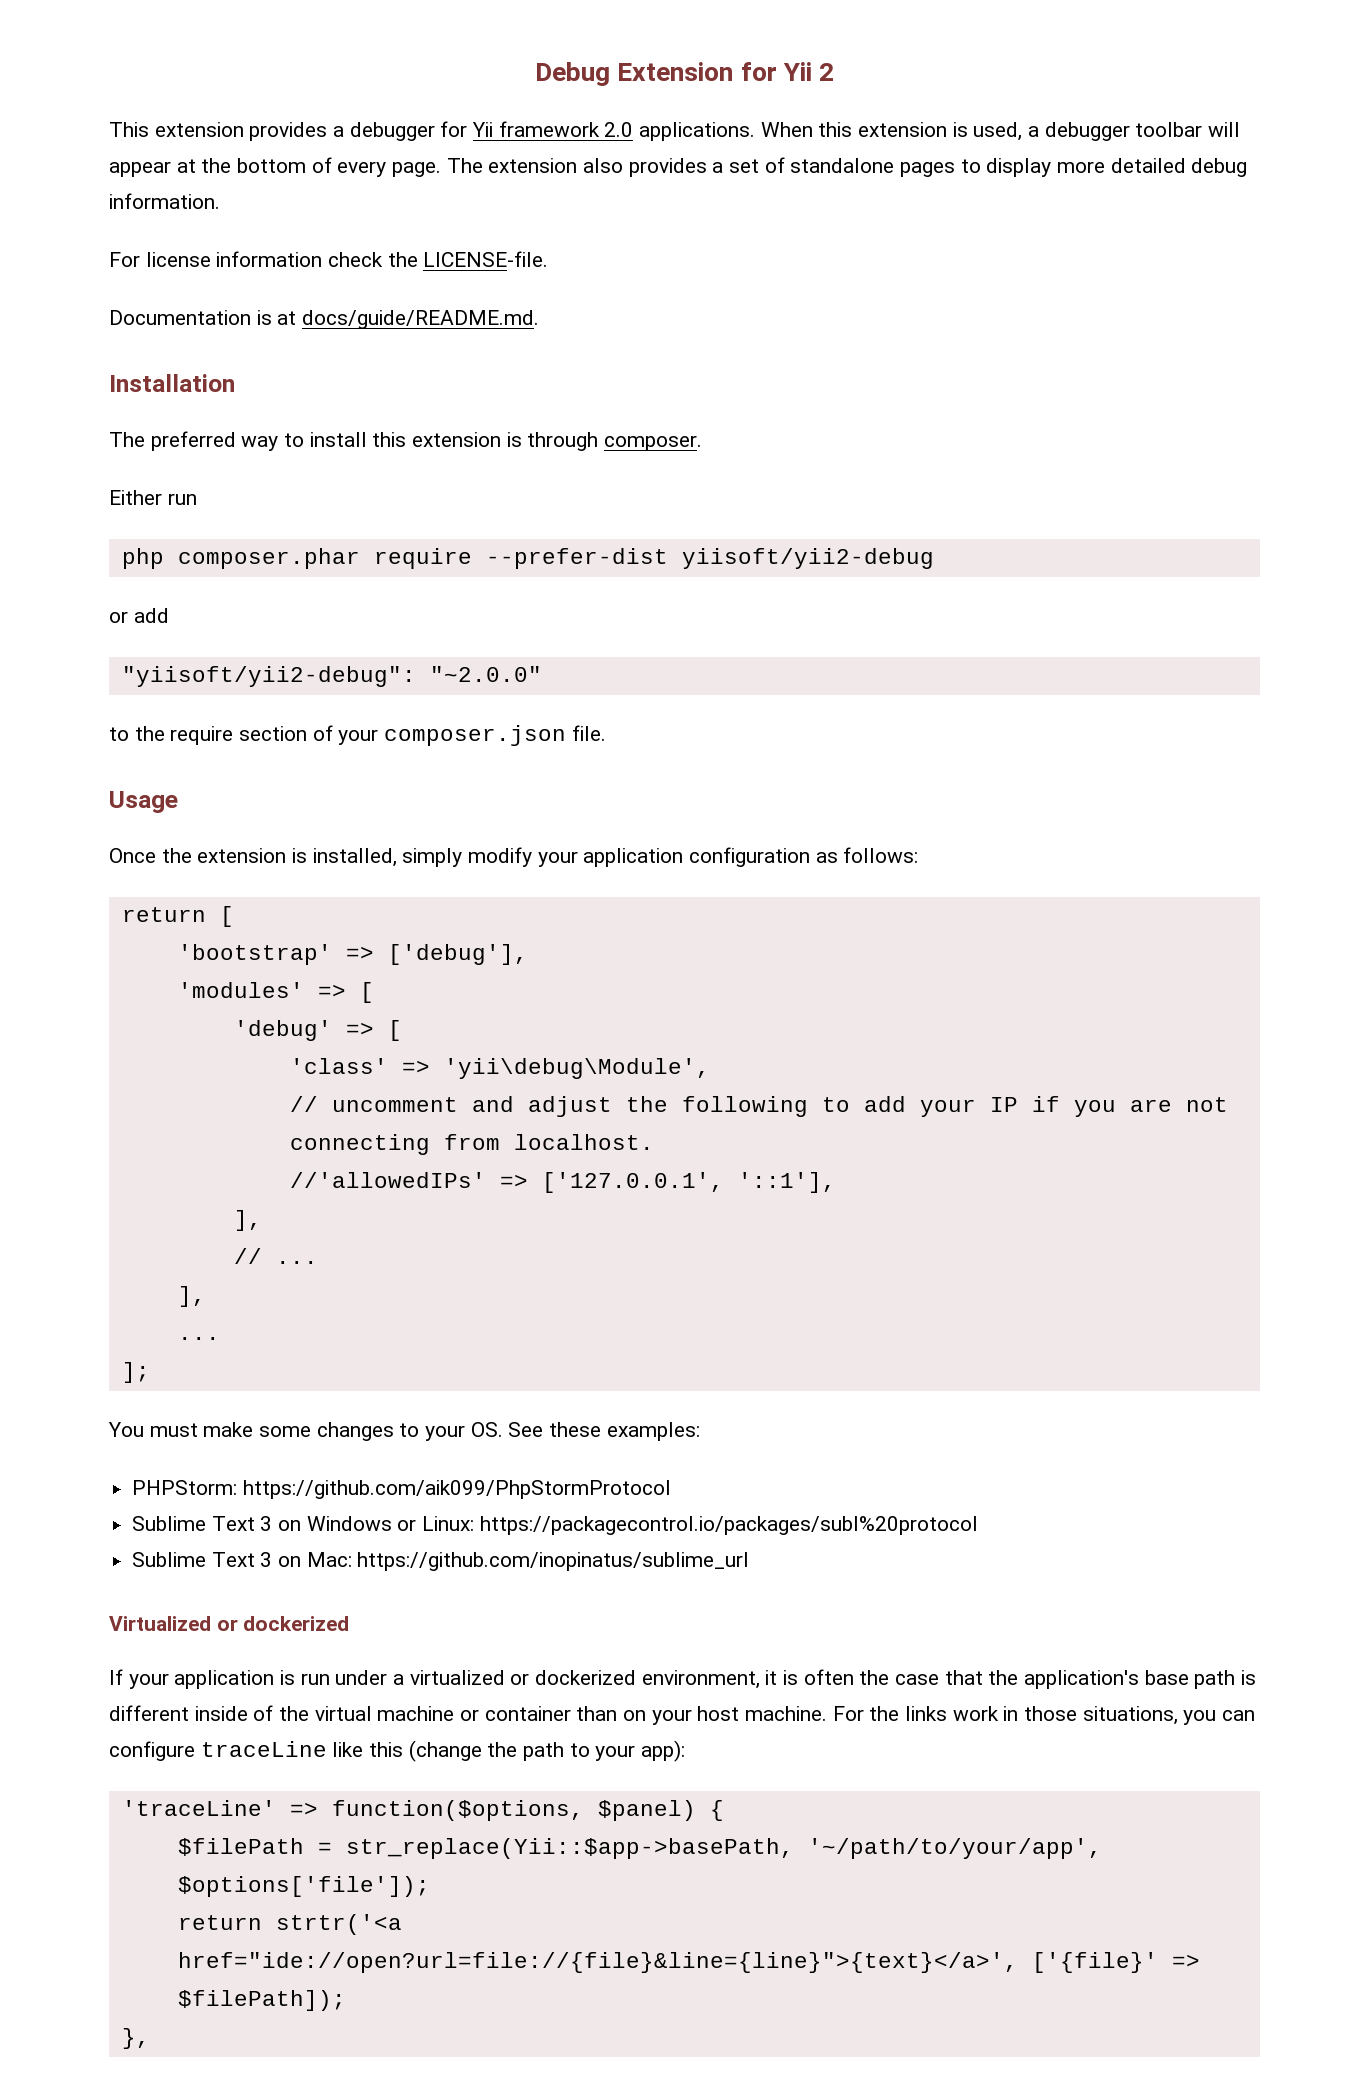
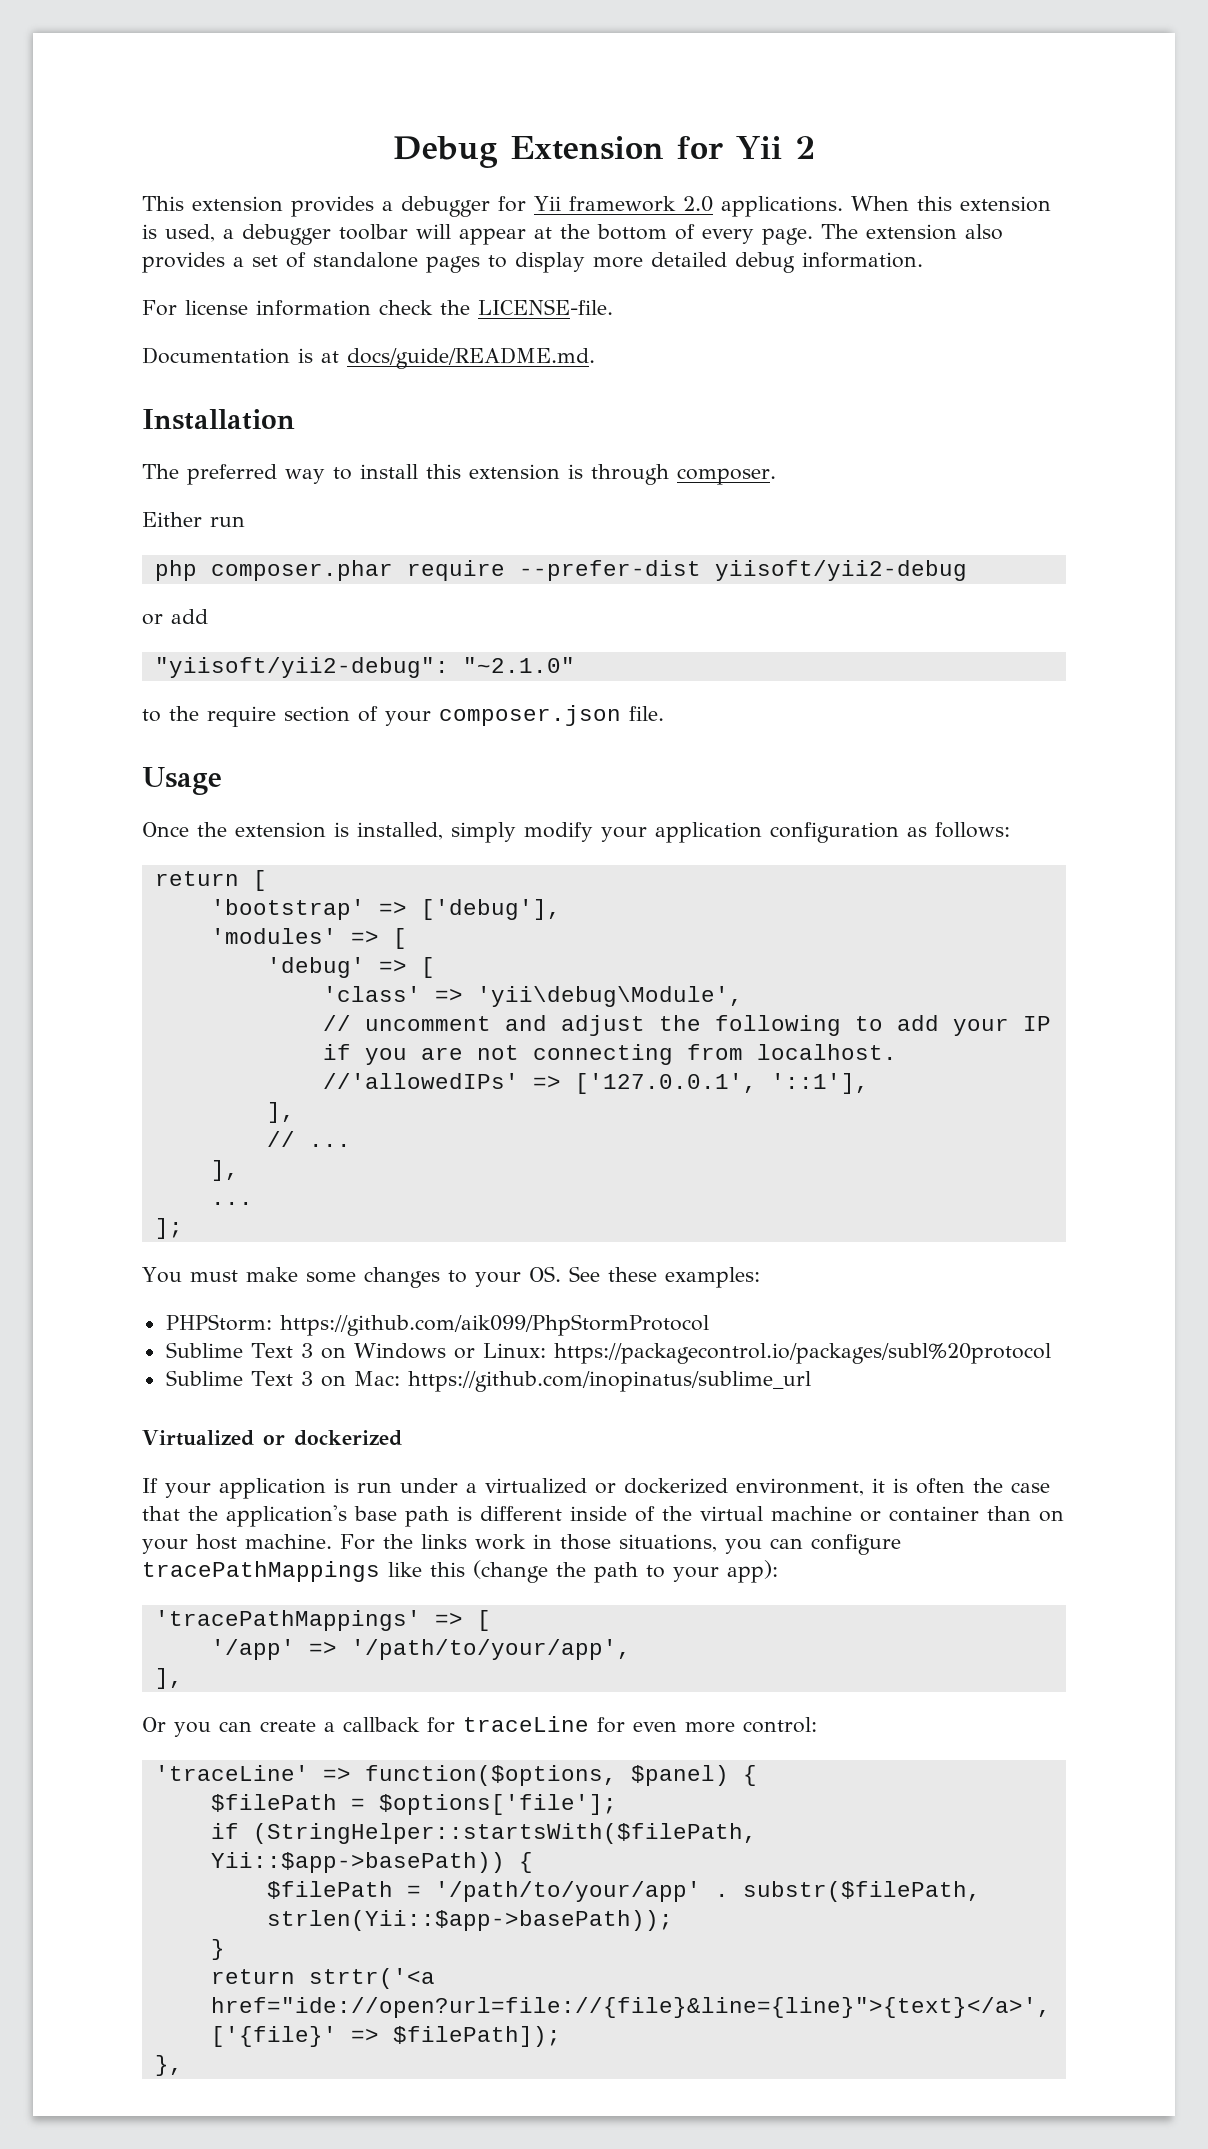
- "yiisoft/yii2-debug": "~2.0.0"
+ "yiisoft/yii2-debug": "~2.1.0"
- For the links work in those situations, you can configure traceLine like this (change the path to your app):
+ For the links work in those situations, you can configure tracePathMappings like this (change the path to your app):
+ 'tracePathMappings' => [
+ '/app' => '/path/to/your/app',
+ ],
+ Or you can create a callback for traceLine for even more control:
- $filePath = str_replace(Yii::$app->basePath, '~/path/to/your/app', $options['file']);
+ $filePath = $options['file'];
+ if (StringHelper::startsWith($filePath, Yii::$app->basePath)) {
+ $filePath = '/path/to/your/app' . substr($filePath, strlen(Yii::$app->basePath));
+ }

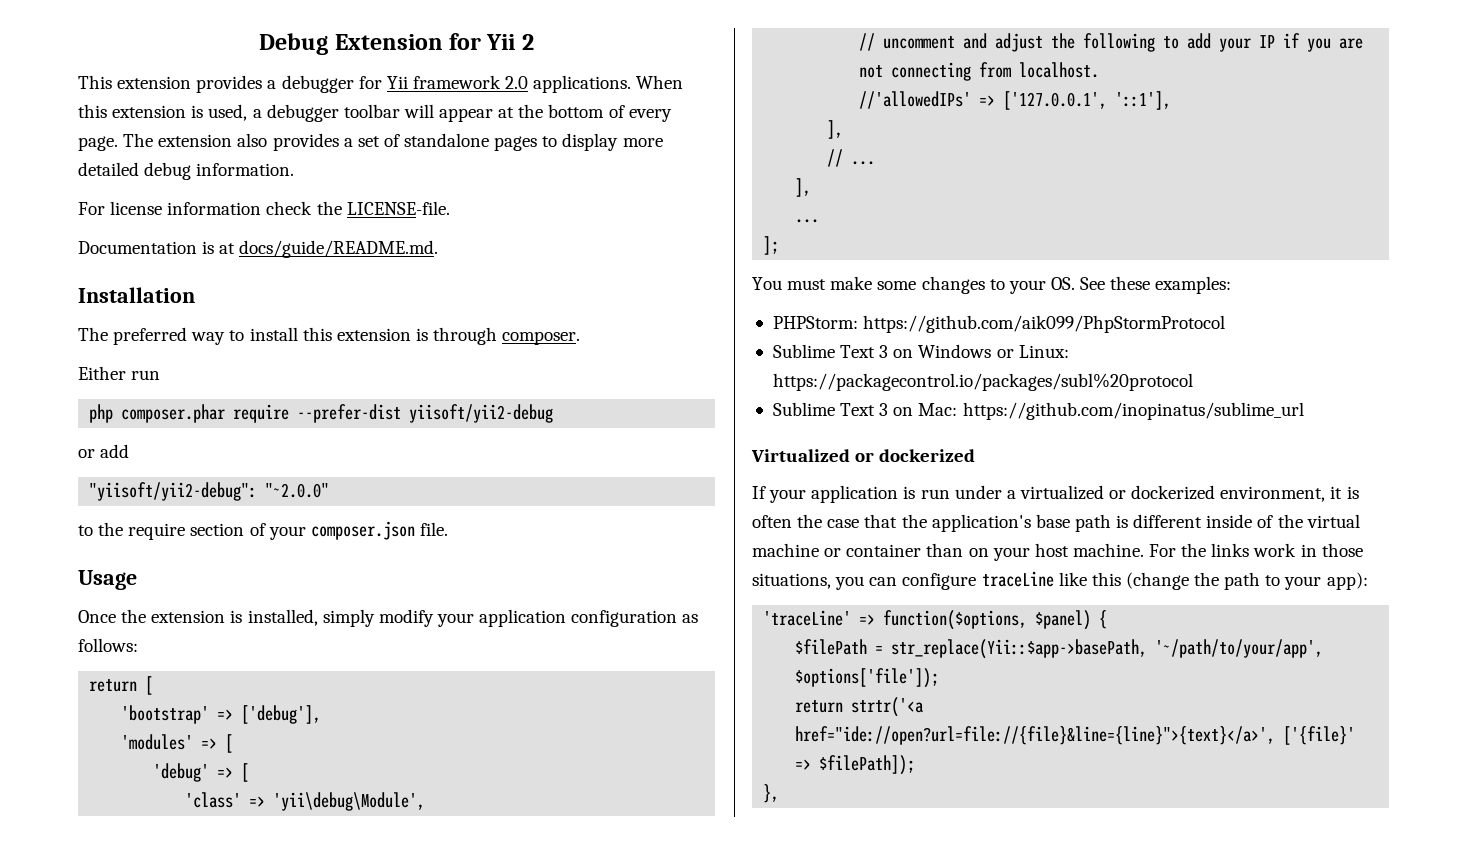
- "yiisoft/yii2-debug": "~2.1.0"
+ "yiisoft/yii2-debug": "~2.0.0"
- For the links work in those situations, you can configure tracePathMappings like this (change the path to your app):
+ For the links work in those situations, you can configure traceLine like this (change the path to your app):
- 'tracePathMappings' => [
- '/app' => '/path/to/your/app',
- ],
- Or you can create a callback for traceLine for even more control:
- $filePath = $options['file'];
- if (StringHelper::startsWith($filePath, Yii::$app->basePath)) {
- $filePath = '/path/to/your/app' . substr($filePath, strlen(Yii::$app->basePath));
- }
+ $filePath = str_replace(Yii::$app->basePath, '~/path/to/your/app', $options['file']);

